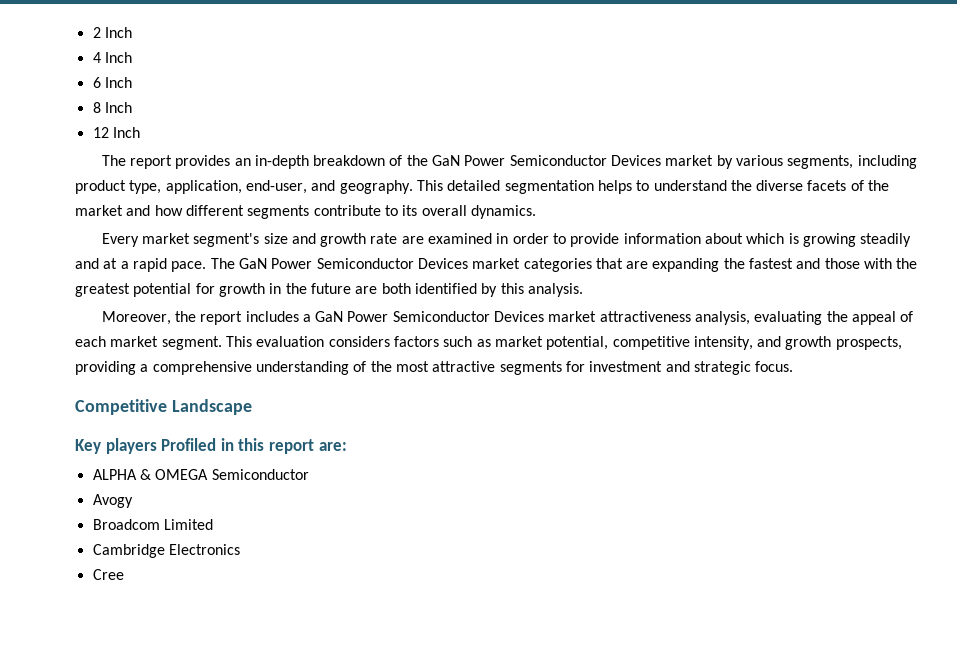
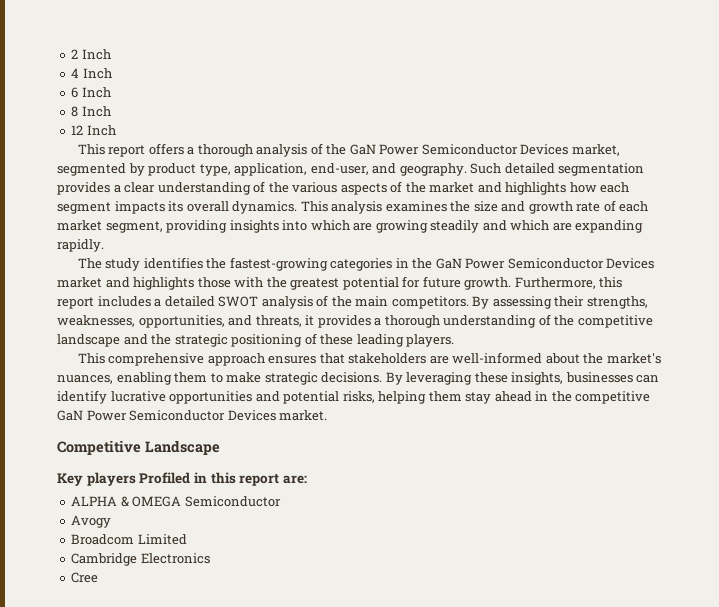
- The report provides an in-depth breakdown of the GaN Power Semiconductor Devices market by various segments, including product type, application, end-user, and geography.
+ This report offers a thorough analysis of the GaN Power Semiconductor Devices market, segmented by product type, application, end-user, and geography.
- This detailed segmentation helps to understand the diverse facets of the market and how different segments contribute to its overall dynamics.
- Every market segment's size and growth rate are examined in order to provide information about which is growing steadily and at a rapid pace. The GaN Power Semiconductor Devices market categories that are expanding the fastest and those with the greatest potential for growth in the future are both identified by this analysis.
- Moreover, the report includes a GaN Power Semiconductor Devices market attractiveness analysis, evaluating the appeal of each market segment. This evaluation considers factors such as market potential, competitive intensity, and growth prospects, providing a comprehensive understanding of the most attractive segments for investment and strategic focus.
+ Such detailed segmentation provides a clear understanding of the various aspects of the market and highlights how each segment impacts its overall dynamics. This analysis examines the size and growth rate of each market segment, providing insights into which are growing steadily and which are expanding rapidly.
+ The study identifies the fastest-growing categories in the GaN Power Semiconductor Devices market and highlights those with the greatest potential for future growth. Furthermore, this report includes a detailed SWOT analysis of the main competitors. By assessing their strengths, weaknesses, opportunities, and threats, it provides a thorough understanding of the competitive landscape and the strategic positioning of these leading players.
+ This comprehensive approach ensures that stakeholders are well-informed about the market's nuances, enabling them to make strategic decisions. By leveraging these insights, businesses can identify lucrative opportunities and potential risks, helping them stay ahead in the competitive GaN Power Semiconductor Devices market.

